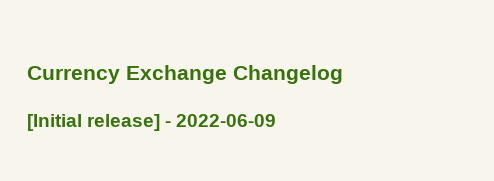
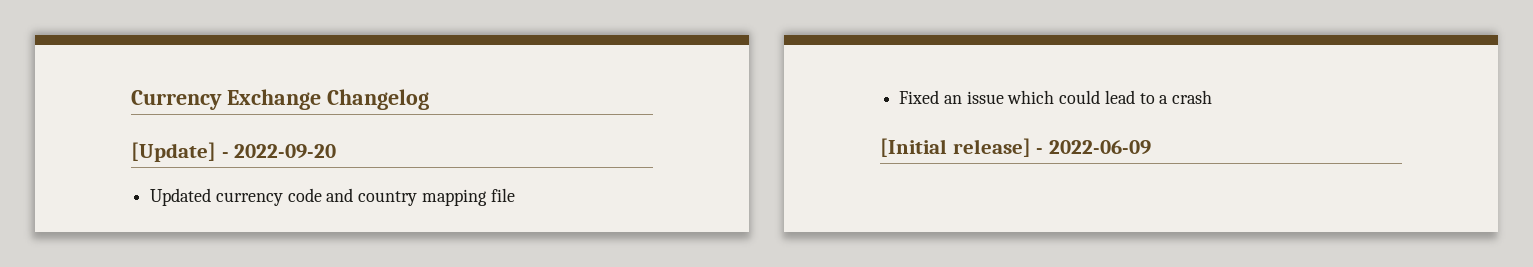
+ [Update] - 2022-09-20
+ Updated currency code and country mapping file
+ Fixed an issue which could lead to a crash

